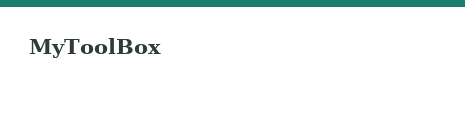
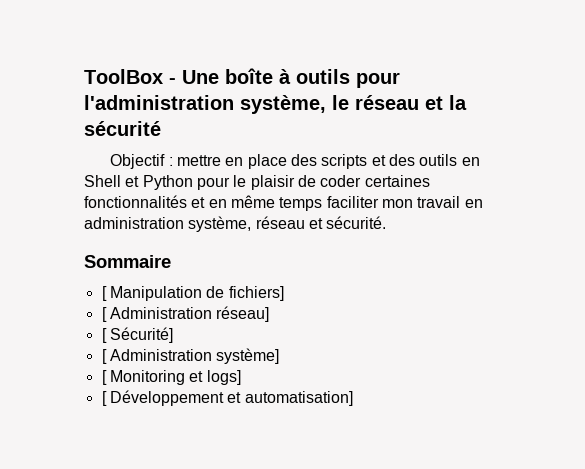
- MyToolBox
+ ToolBox - Une boîte à outils pour l'administration système, le réseau et la sécurité
+ Objectif : mettre en place des scripts et des outils en Shell et Python pour le plaisir de coder certaines fonctionnalités et en même temps faciliter mon travail en administration système, réseau et sécurité.
+ Sommaire
+ [ Manipulation de fichiers]
+ [ Administration réseau]
+ [ Sécurité]
+ [ Administration système]
+ [ Monitoring et logs]
+ [ Développement et automatisation]

